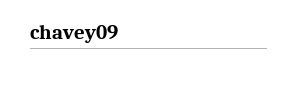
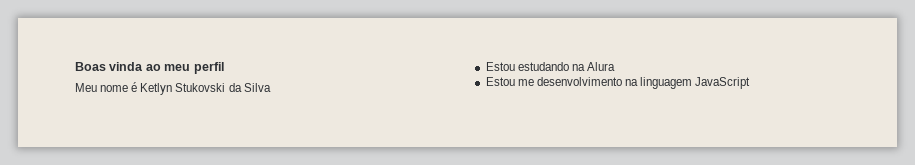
- chavey09
+ Boas vinda ao meu perfil
+ Meu nome é Ketlyn Stukovski da Silva
+ Estou estudando na Alura
+ Estou me desenvolvimento na linguagem JavaScript

